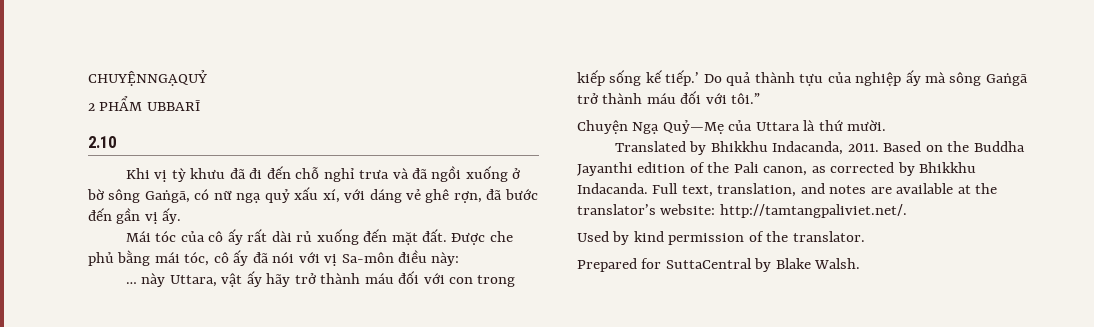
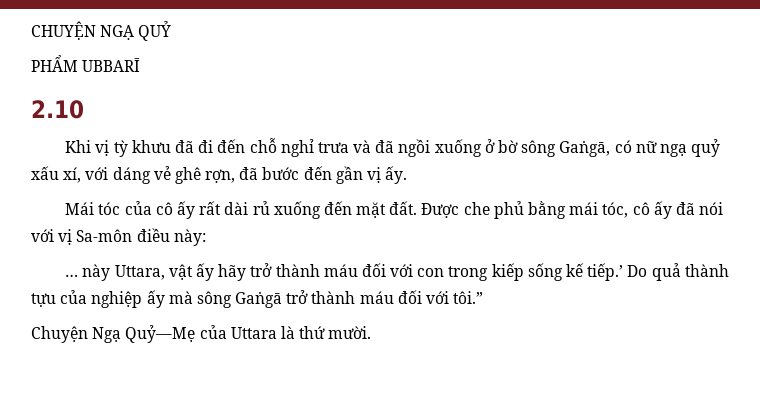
- CHUYỆNNGẠQUỶ
- 2 PHẨM UBBARĪ
+ CHUYỆN NGẠ QUỶ
+ PHẨM UBBARĪ
- Translated by Bhikkhu Indacanda, 2011. Based on the Buddha Jayanthi edition of the Pali canon, as corrected by Bhikkhu Indacanda. Full text, translation, and notes are available at the translator’s website: http://tamtangpaliviet.net/.
- Used by kind permission of the translator.
- Prepared for SuttaCentral by Blake Walsh.

